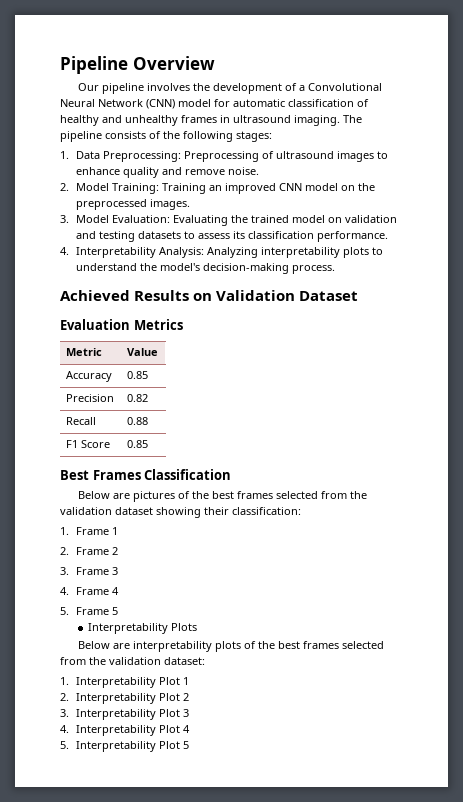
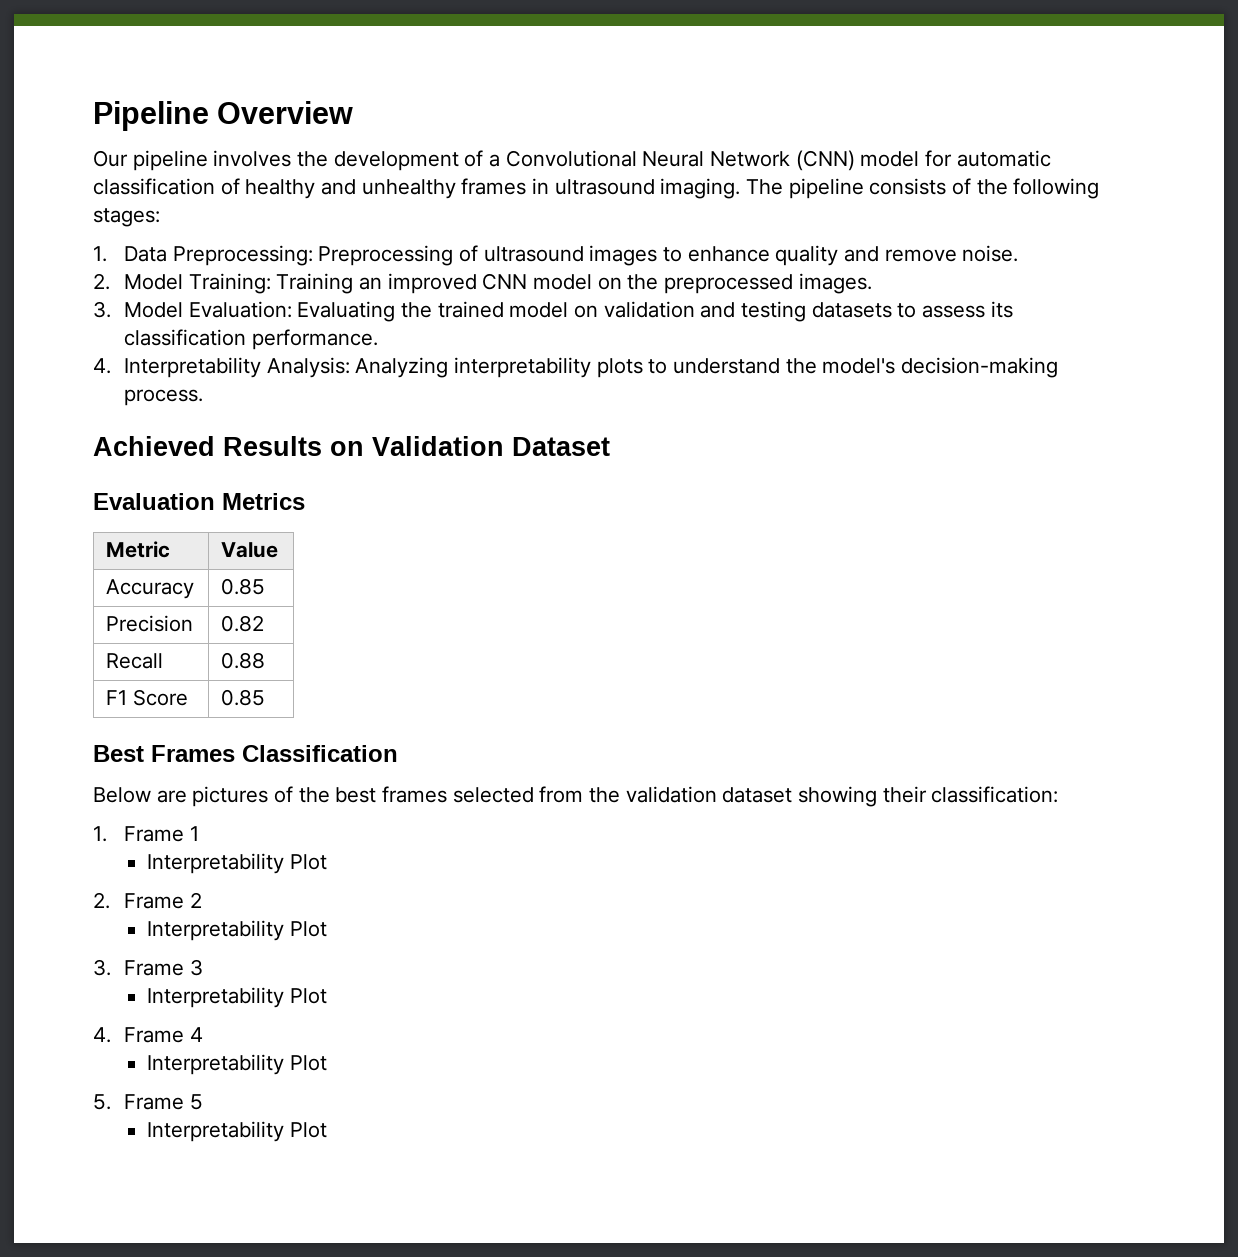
  1. Frame 1
+ Interpretability Plot
  2. Frame 2
+ Interpretability Plot
  3. Frame 3
+ Interpretability Plot
  4. Frame 4
+ Interpretability Plot
  5. Frame 5
- Interpretability Plots
- Below are interpretability plots of the best frames selected from the validation dataset:
- 1. Interpretability Plot 1
- 2. Interpretability Plot 2
- 3. Interpretability Plot 3
- 4. Interpretability Plot 4
- 5. Interpretability Plot 5
+ Interpretability Plot

